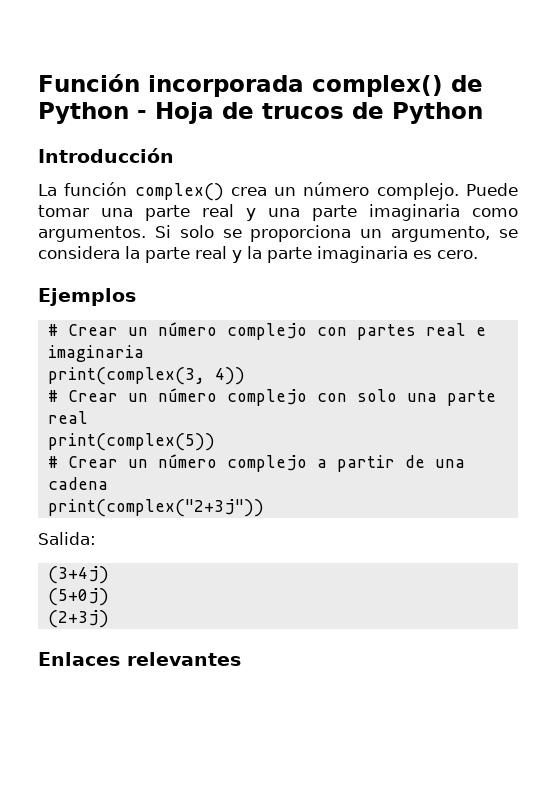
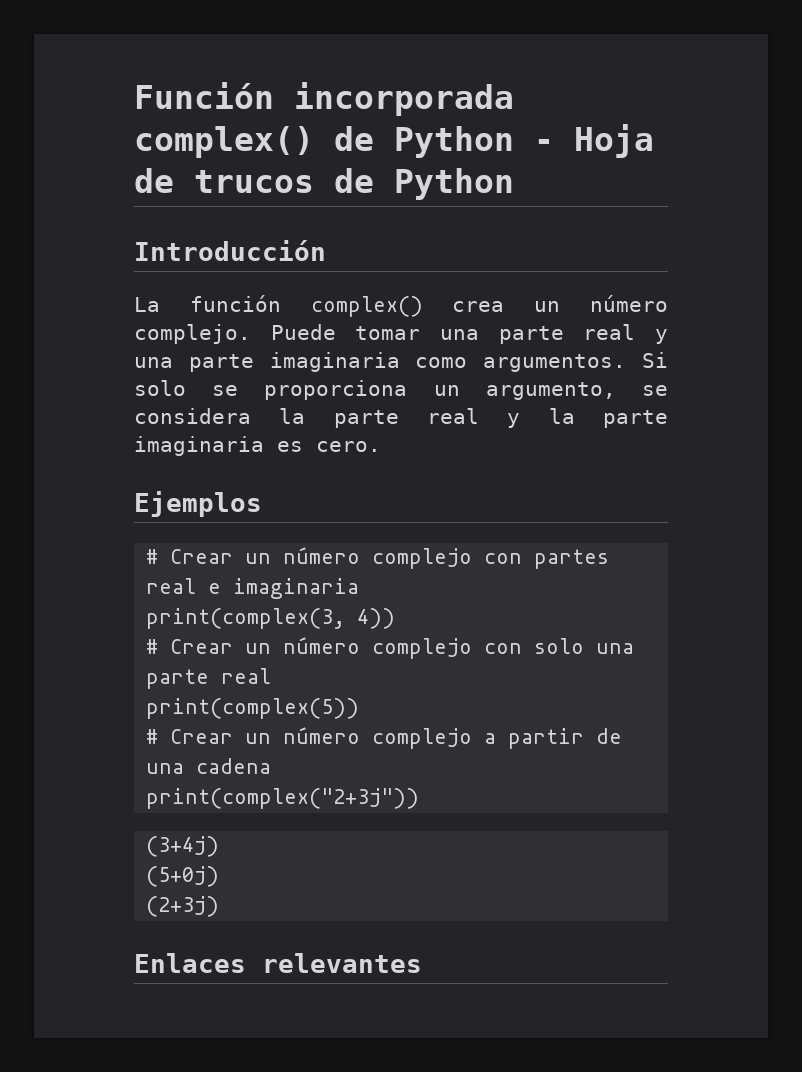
- Salida:

